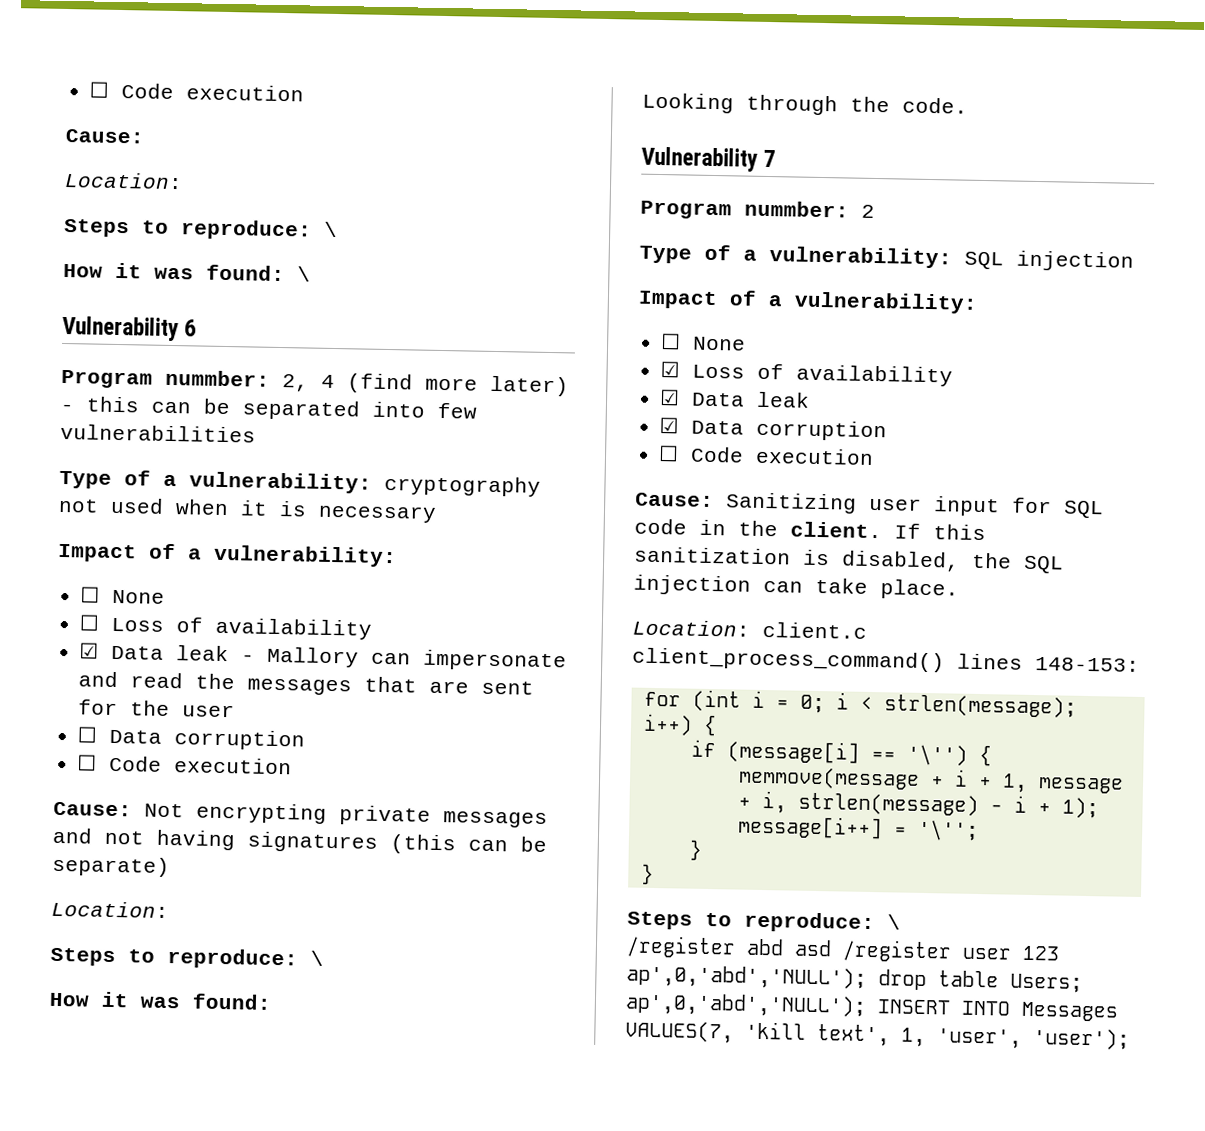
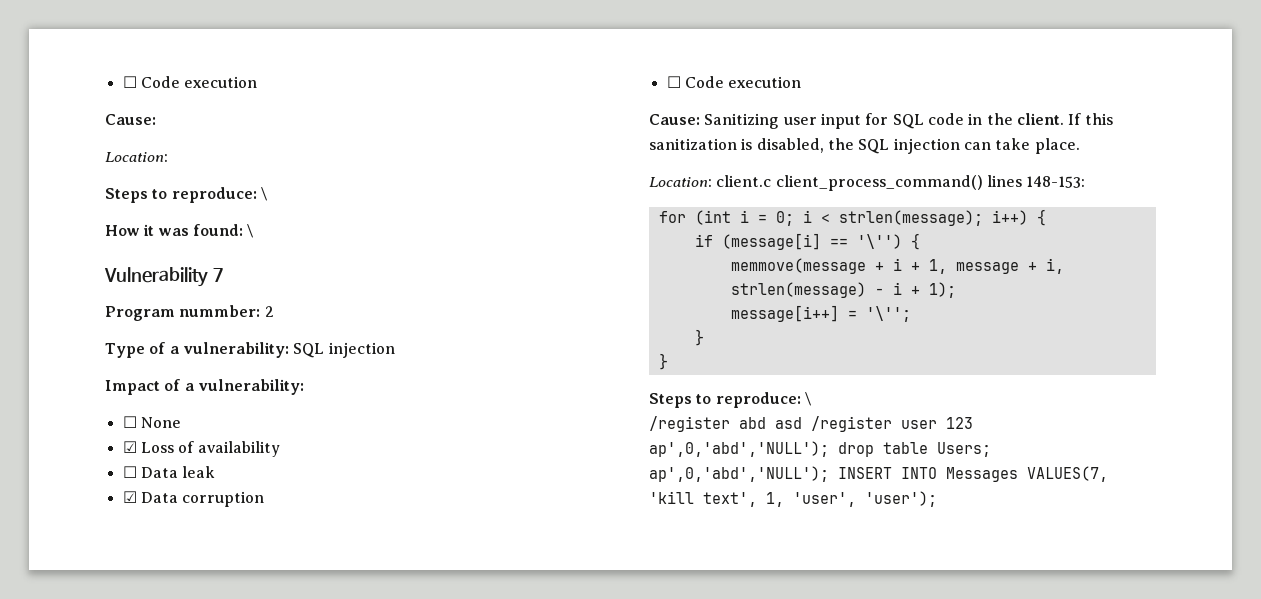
- Vulnerability 6
- Program nummber: 2, 4 (find more later) - this can be separated into few vulnerabilities
- Type of a vulnerability: cryptography not used when it is necessary
- Impact of a vulnerability:
- ☐ None
- ☐ Loss of availability
- ☑ Data leak - Mallory can impersonate and read the messages that are sent for the user
- ☐ Data corruption
- ☐ Code execution
- Cause: Not encrypting private messages and not having signatures (this can be separate)
- Location:
- Steps to reproduce: \
- How it was found:
- Looking through the code.
  ☑ Loss of availability
- ☑ Data leak
+ ☐ Data leak

